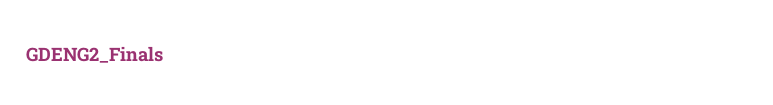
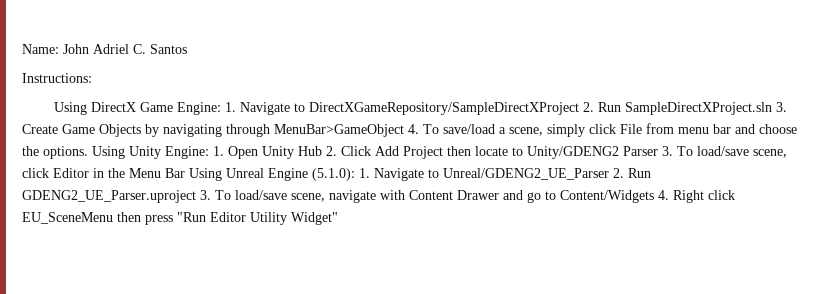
- GDENG2_Finals
+ Name: John Adriel C. Santos
+ Instructions:
+ Using DirectX Game Engine: 1. Navigate to DirectXGameRepository/SampleDirectXProject 2. Run SampleDirectXProject.sln 3. Create Game Objects by navigating through MenuBar>GameObject 4. To save/load a scene, simply click File from menu bar and choose the options. Using Unity Engine: 1. Open Unity Hub 2. Click Add Project then locate to Unity/GDENG2 Parser 3. To load/save scene, click Editor in the Menu Bar Using Unreal Engine (5.1.0): 1. Navigate to Unreal/GDENG2_UE_Parser 2. Run GDENG2_UE_Parser.uproject 3. To load/save scene, navigate with Content Drawer and go to Content/Widgets 4. Right click EU_SceneMenu then press "Run Editor Utility Widget"

